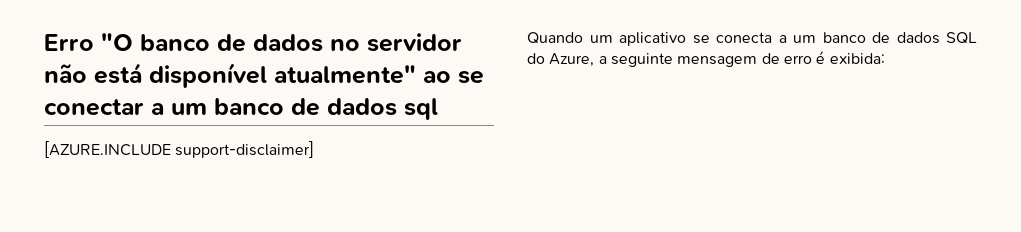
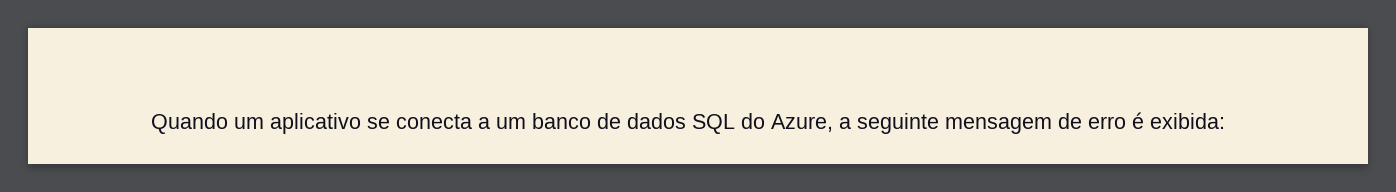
- Erro "O banco de dados no servidor não está disponível atualmente" ao se conectar a um banco de dados sql
- [AZURE.INCLUDE support-disclaimer]

